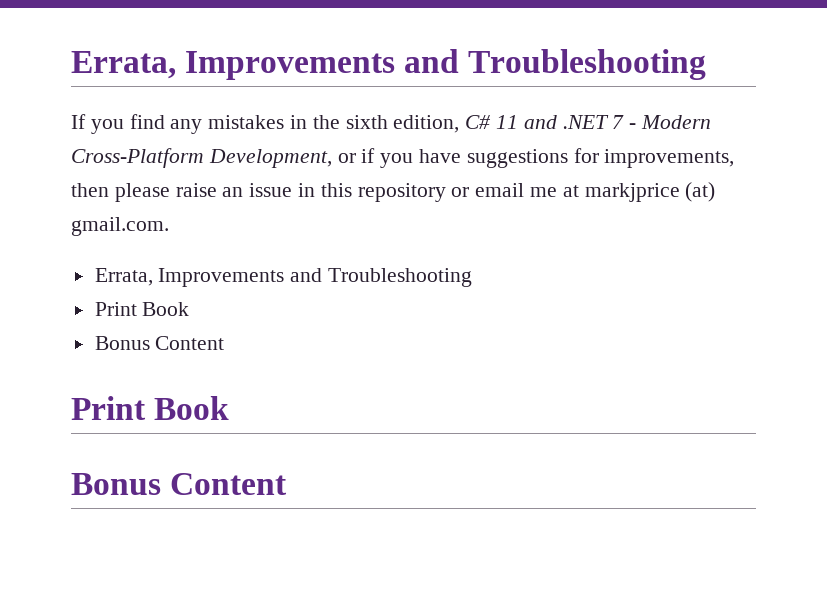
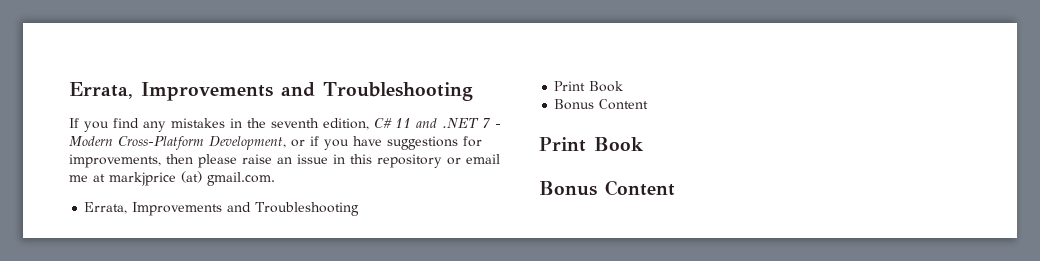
- If you find any mistakes in the sixth edition, C# 11 and .NET 7 - Modern Cross-Platform Development, or if you have suggestions for improvements, then please raise an issue in this repository or email me at markjprice (at) gmail.com.
+ If you find any mistakes in the seventh edition, C# 11 and .NET 7 - Modern Cross-Platform Development, or if you have suggestions for improvements, then please raise an issue in this repository or email me at markjprice (at) gmail.com.

